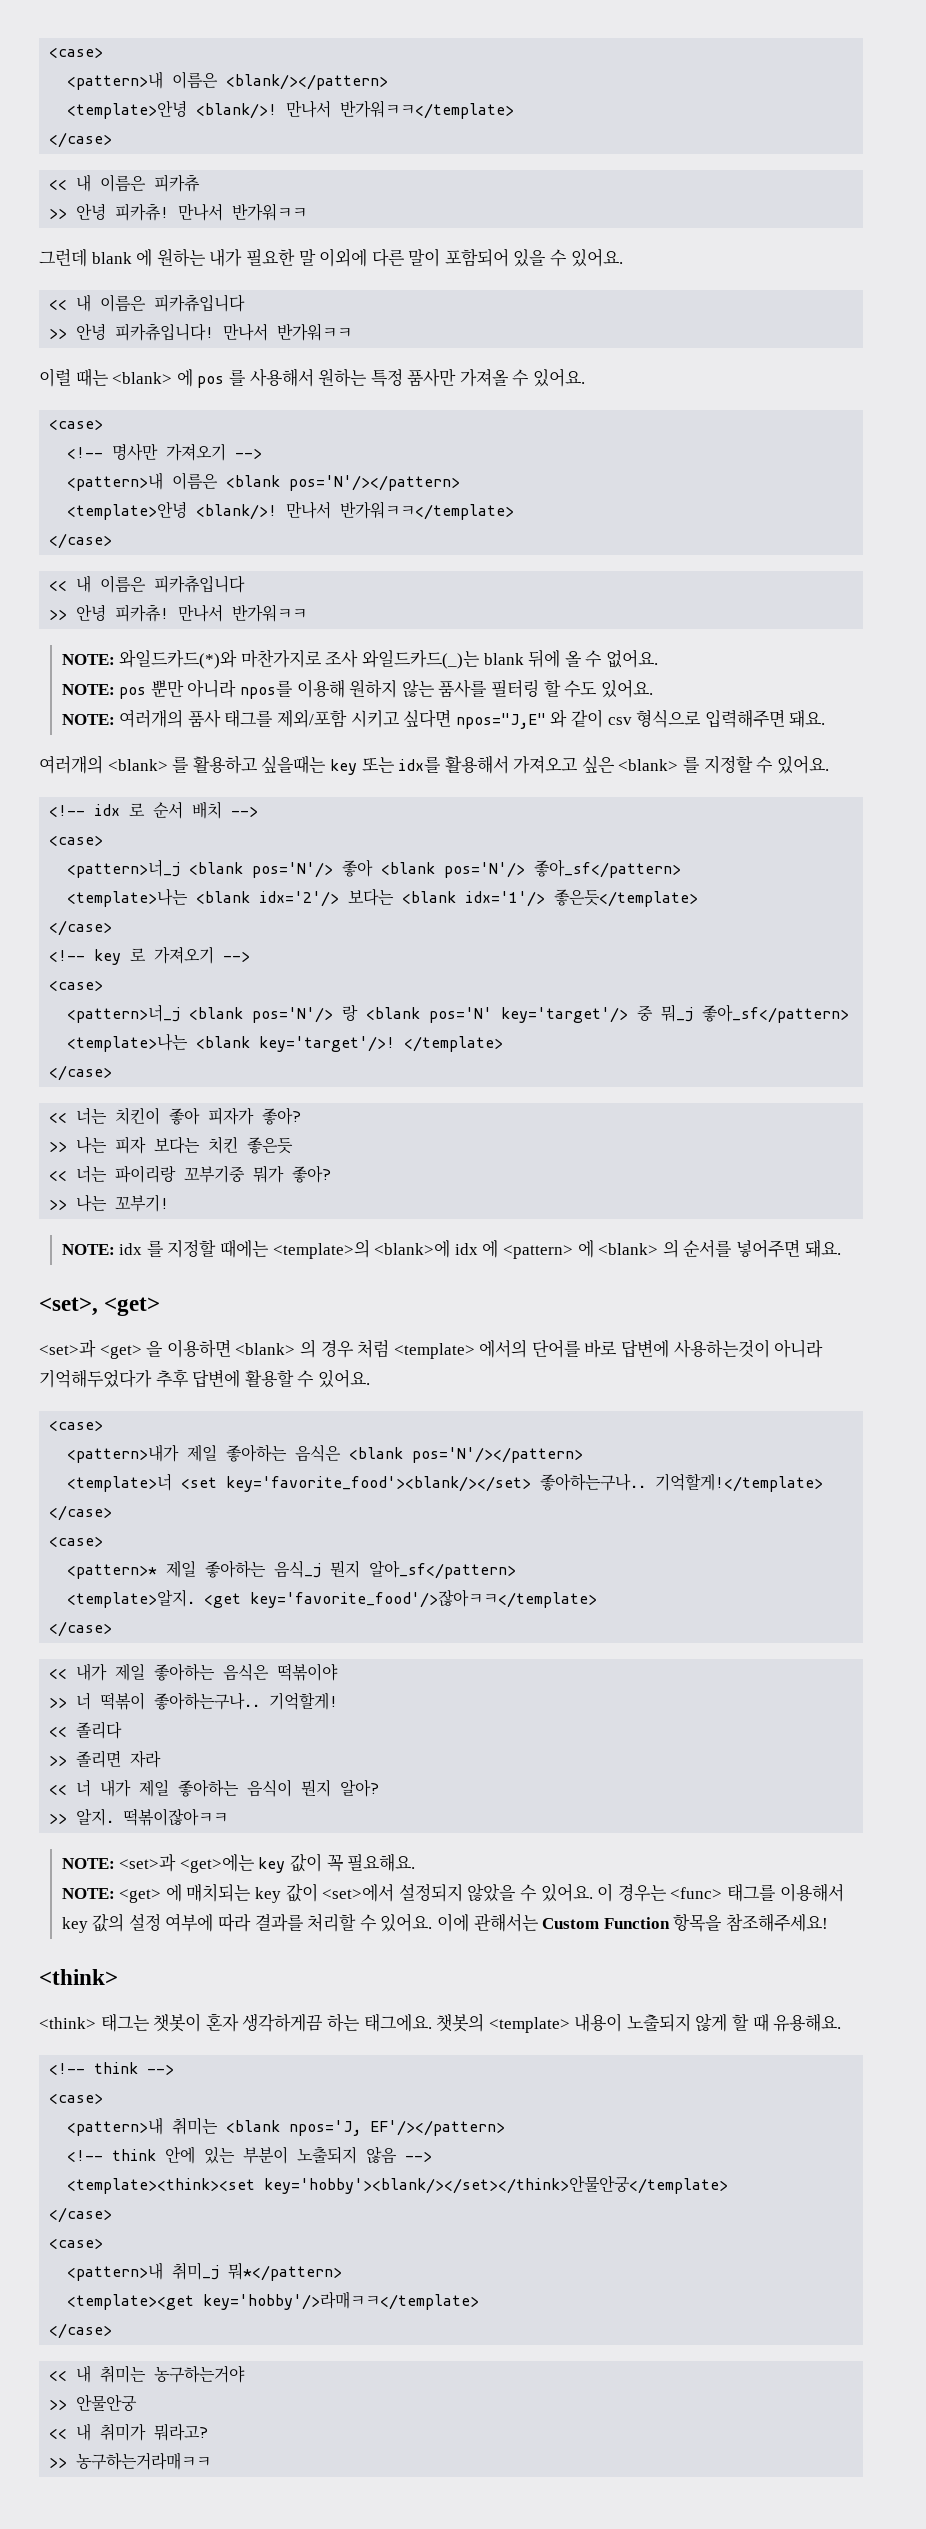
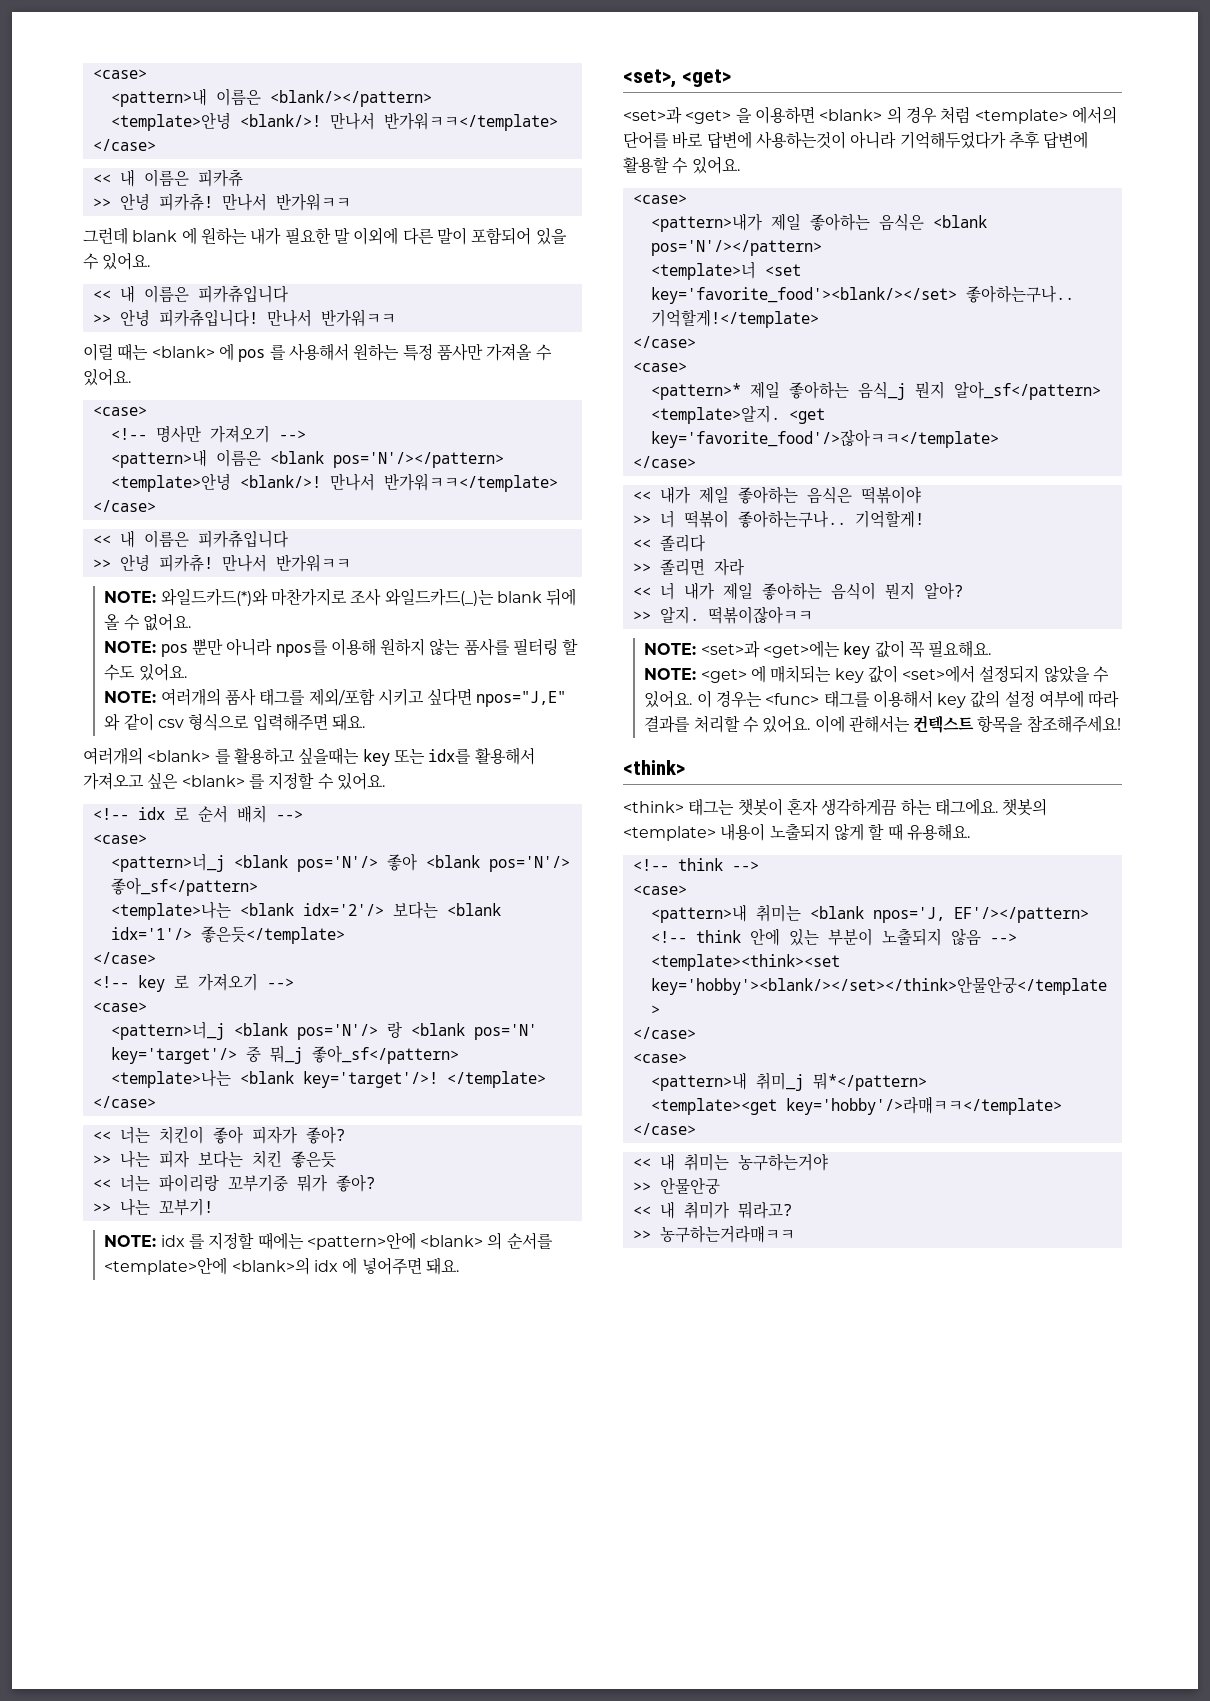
- NOTE: idx 를 지정할 때에는 <template>의 <blank>에 idx 에 <pattern> 에 <blank> 의 순서를 넣어주면 돼요.
+ NOTE: idx 를 지정할 때에는 <pattern>안에 <blank> 의 순서를 <template>안에 <blank>의 idx 에 넣어주면 돼요.
- 이에 관해서는 Custom Function 항목을 참조해주세요!
+ 이에 관해서는 컨텍스트 항목을 참조해주세요!

